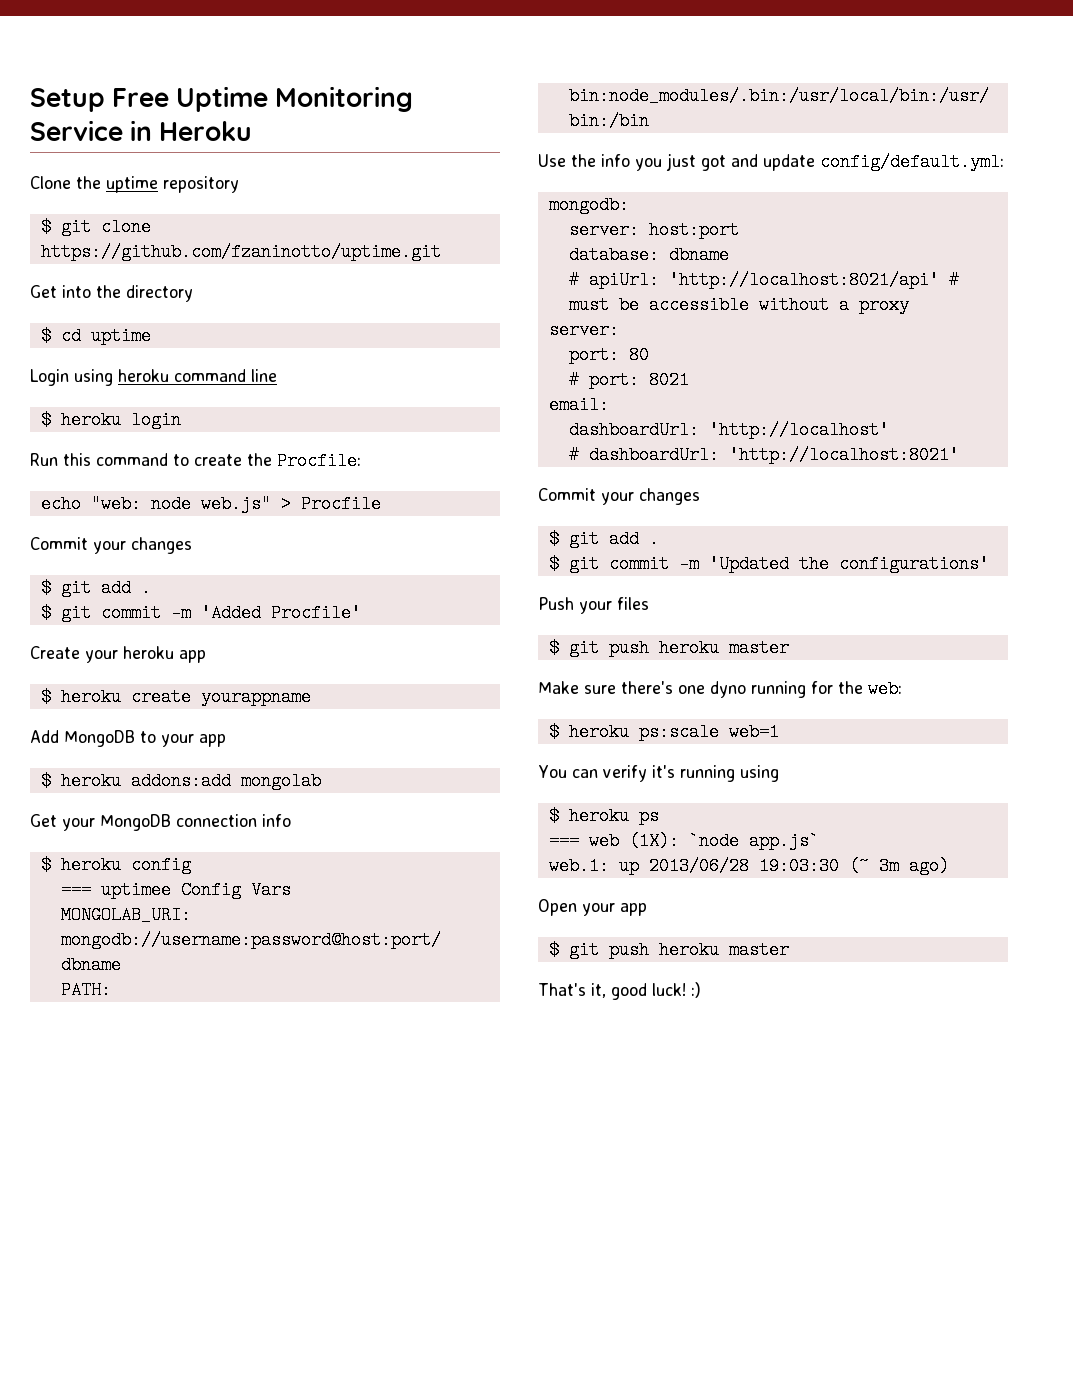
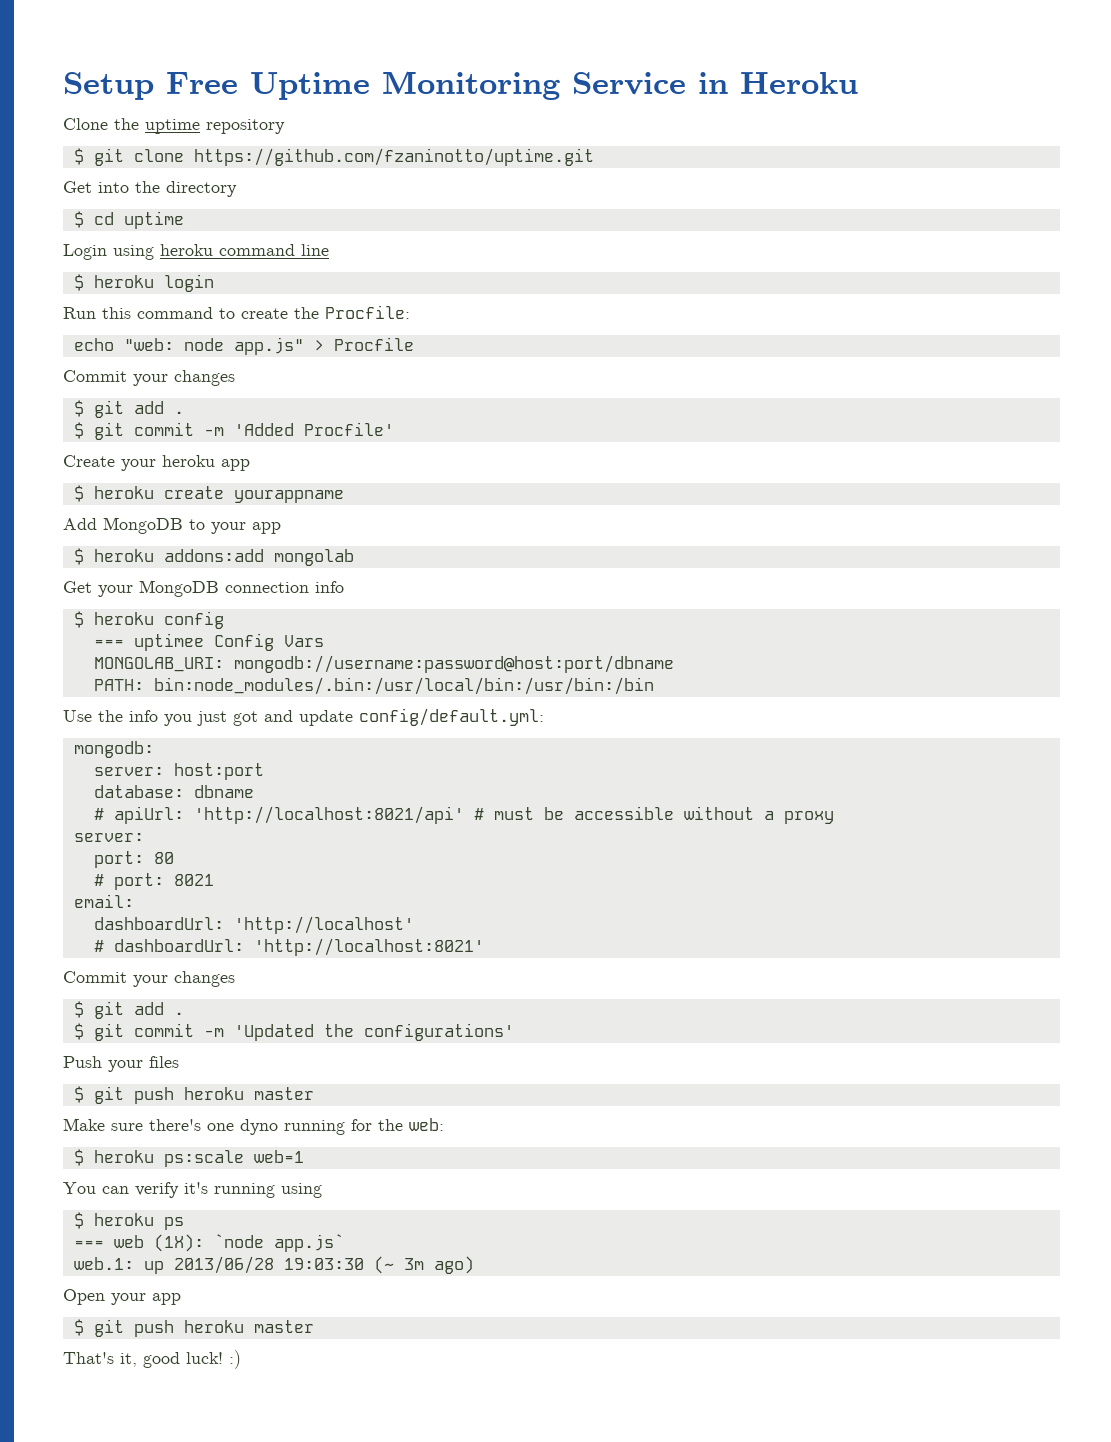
- echo "web: node web.js" > Procfile
+ echo "web: node app.js" > Procfile

